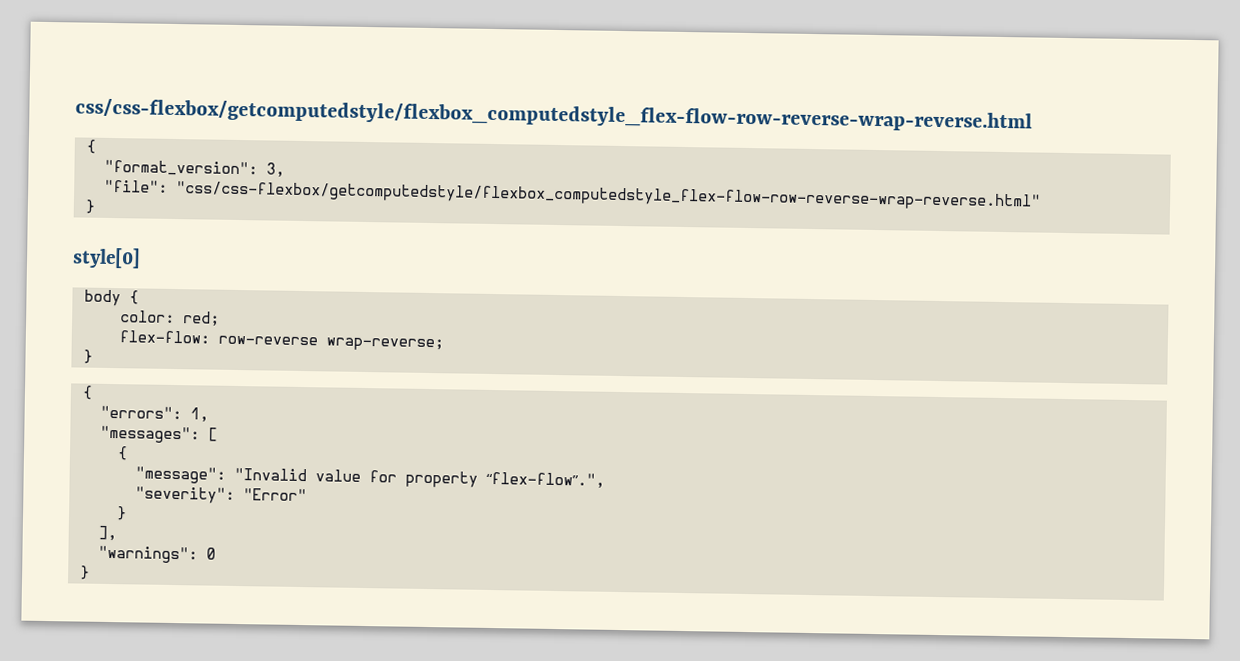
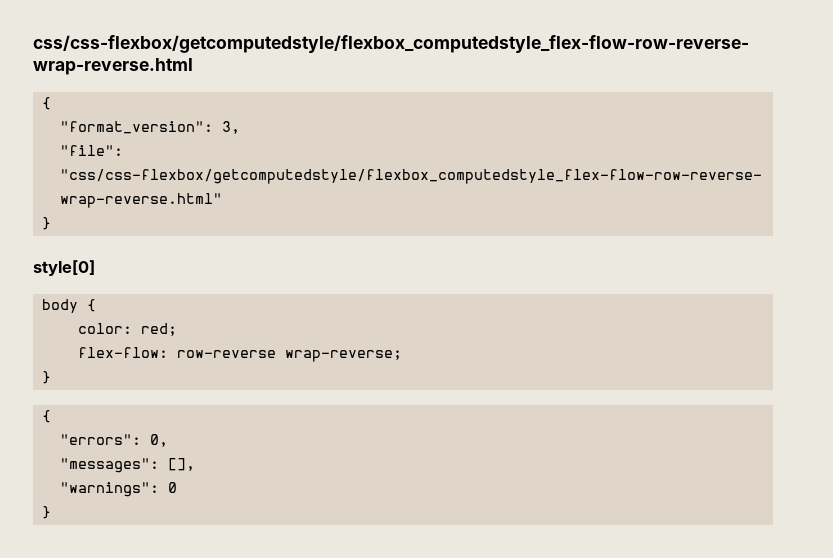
- "errors": 1,
+ "errors": 0,
- "messages": [
- {
- "message": "Invalid value for property “flex-flow”.",
- "severity": "Error"
- }
- ],
+ "messages": [],

